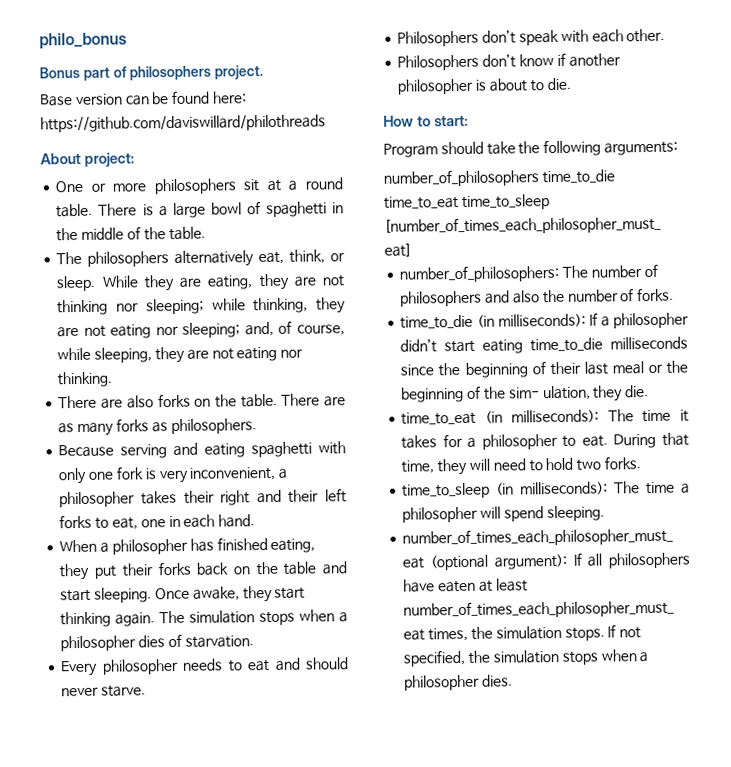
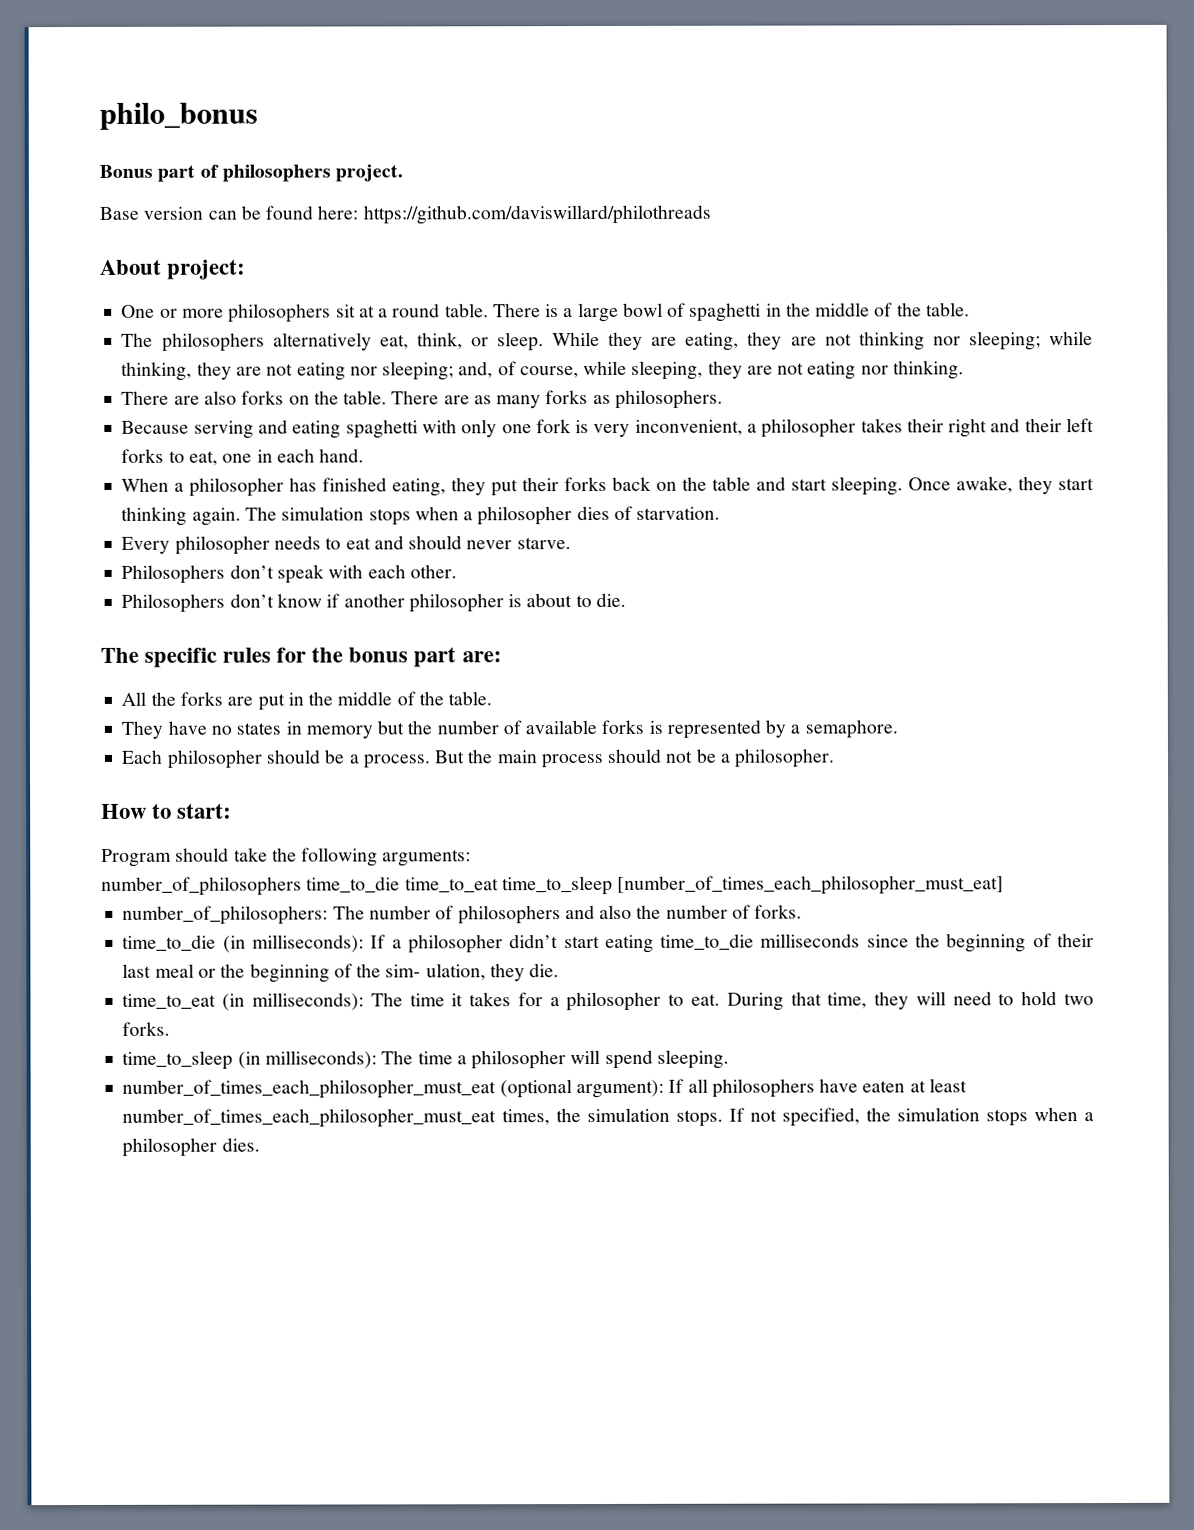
+ The specific rules for the bonus part are:
+ All the forks are put in the middle of the table.
+ They have no states in memory but the number of available forks is represented by a semaphore.
+ Each philosopher should be a process. But the main process should not be a philosopher.

